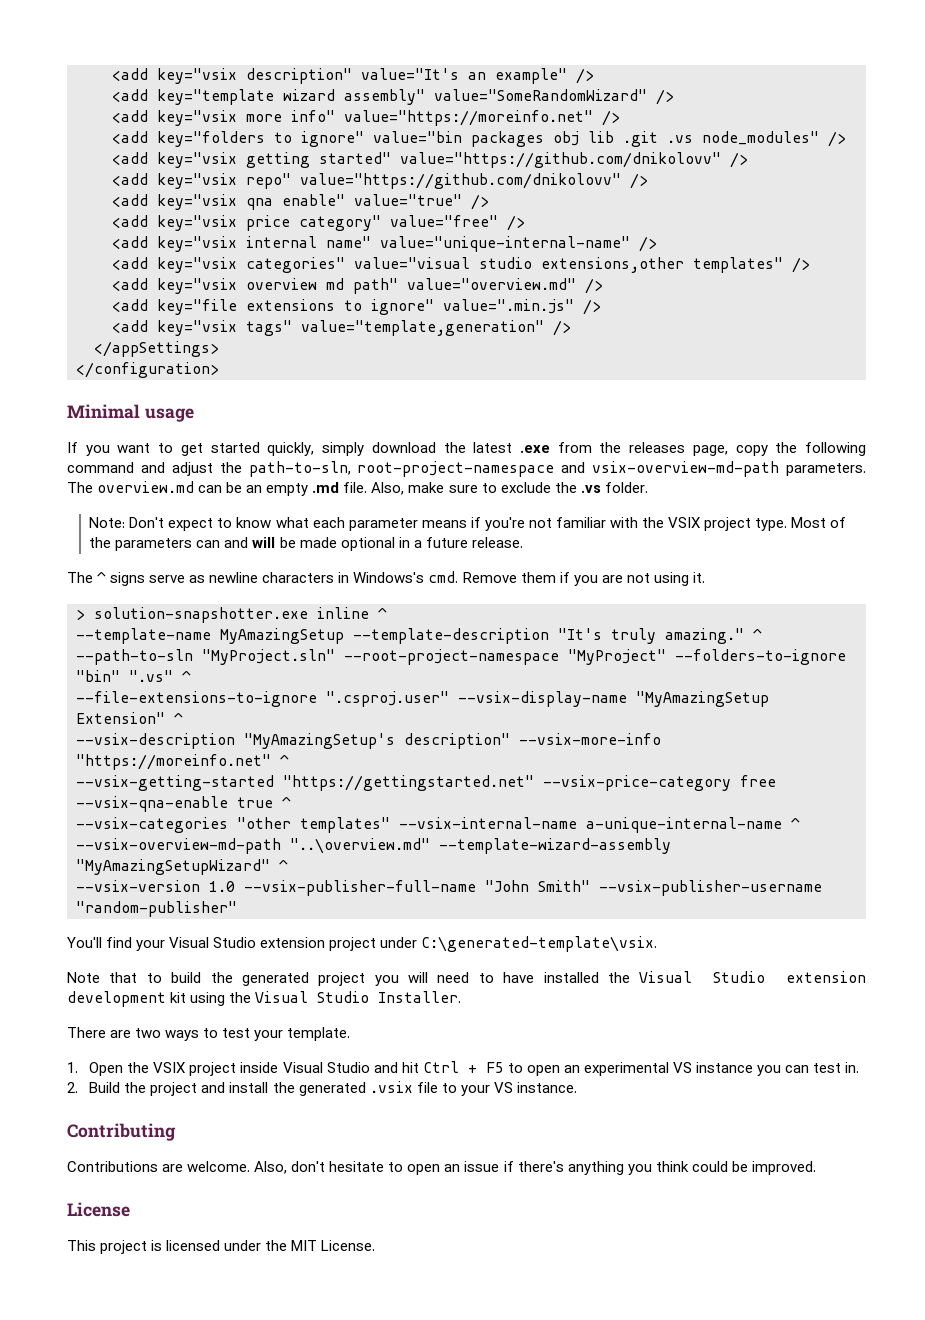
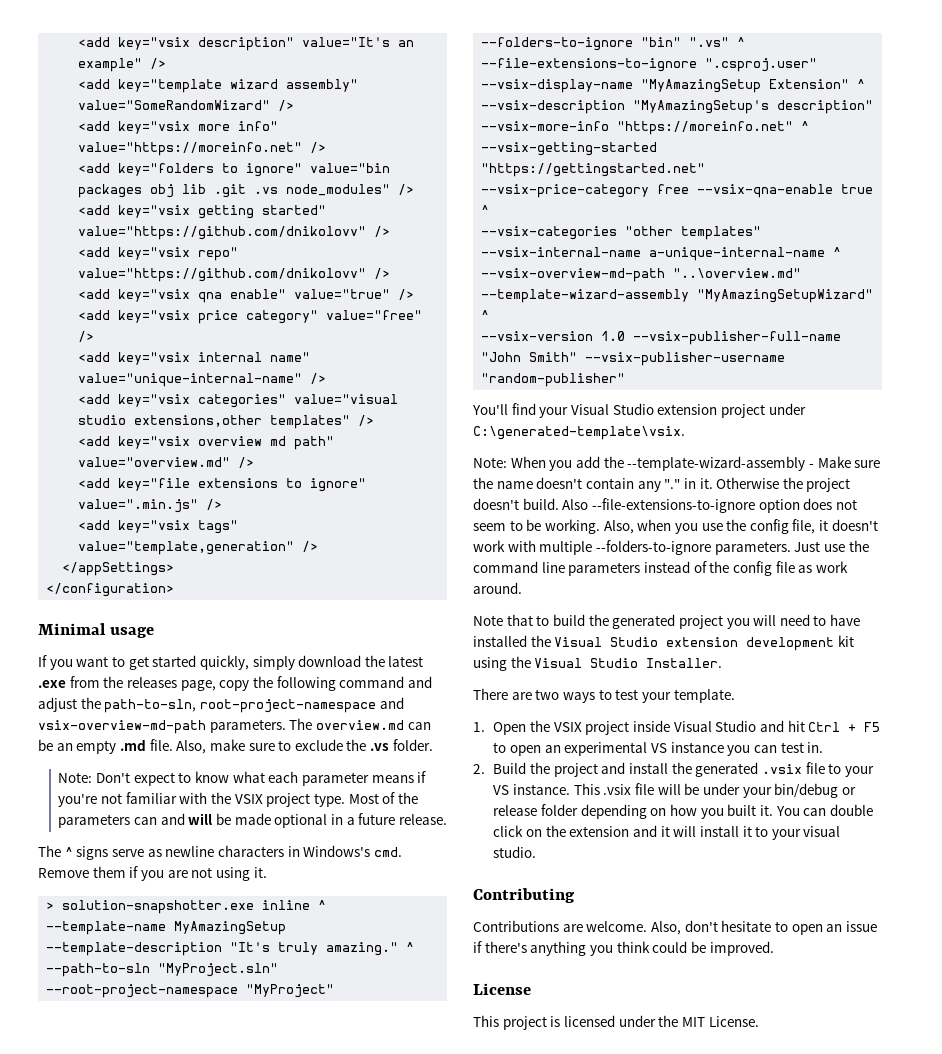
+ Note: When you add the --template-wizard-assembly - Make sure the name doesn't contain any "." in it. Otherwise the project doesn't build. Also --file-extensions-to-ignore option does not seem to be working. Also, when you use the config file, it doesn't work with multiple --folders-to-ignore parameters. Just use the command line parameters instead of the config file as work around.
+ This .vsix file will be under your bin/debug or release folder depending on how you built it. You can double click on the extension and it will install it to your visual studio.

